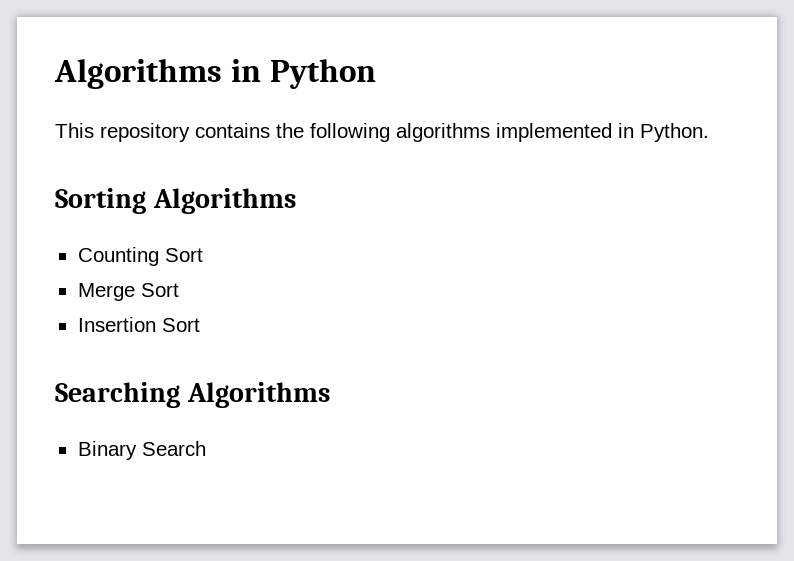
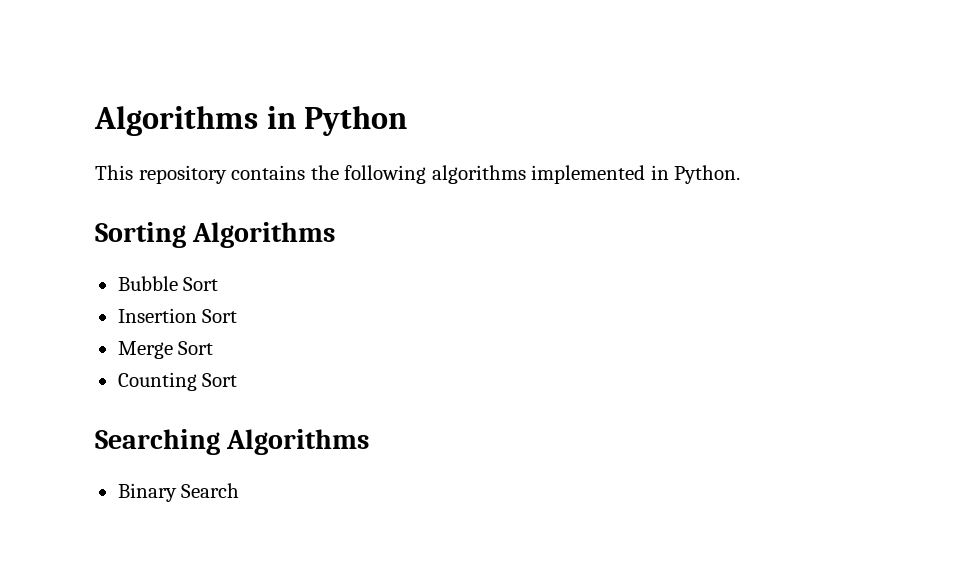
- Counting Sort
+ Bubble Sort
+ Insertion Sort
- Insertion Sort
+ Counting Sort

